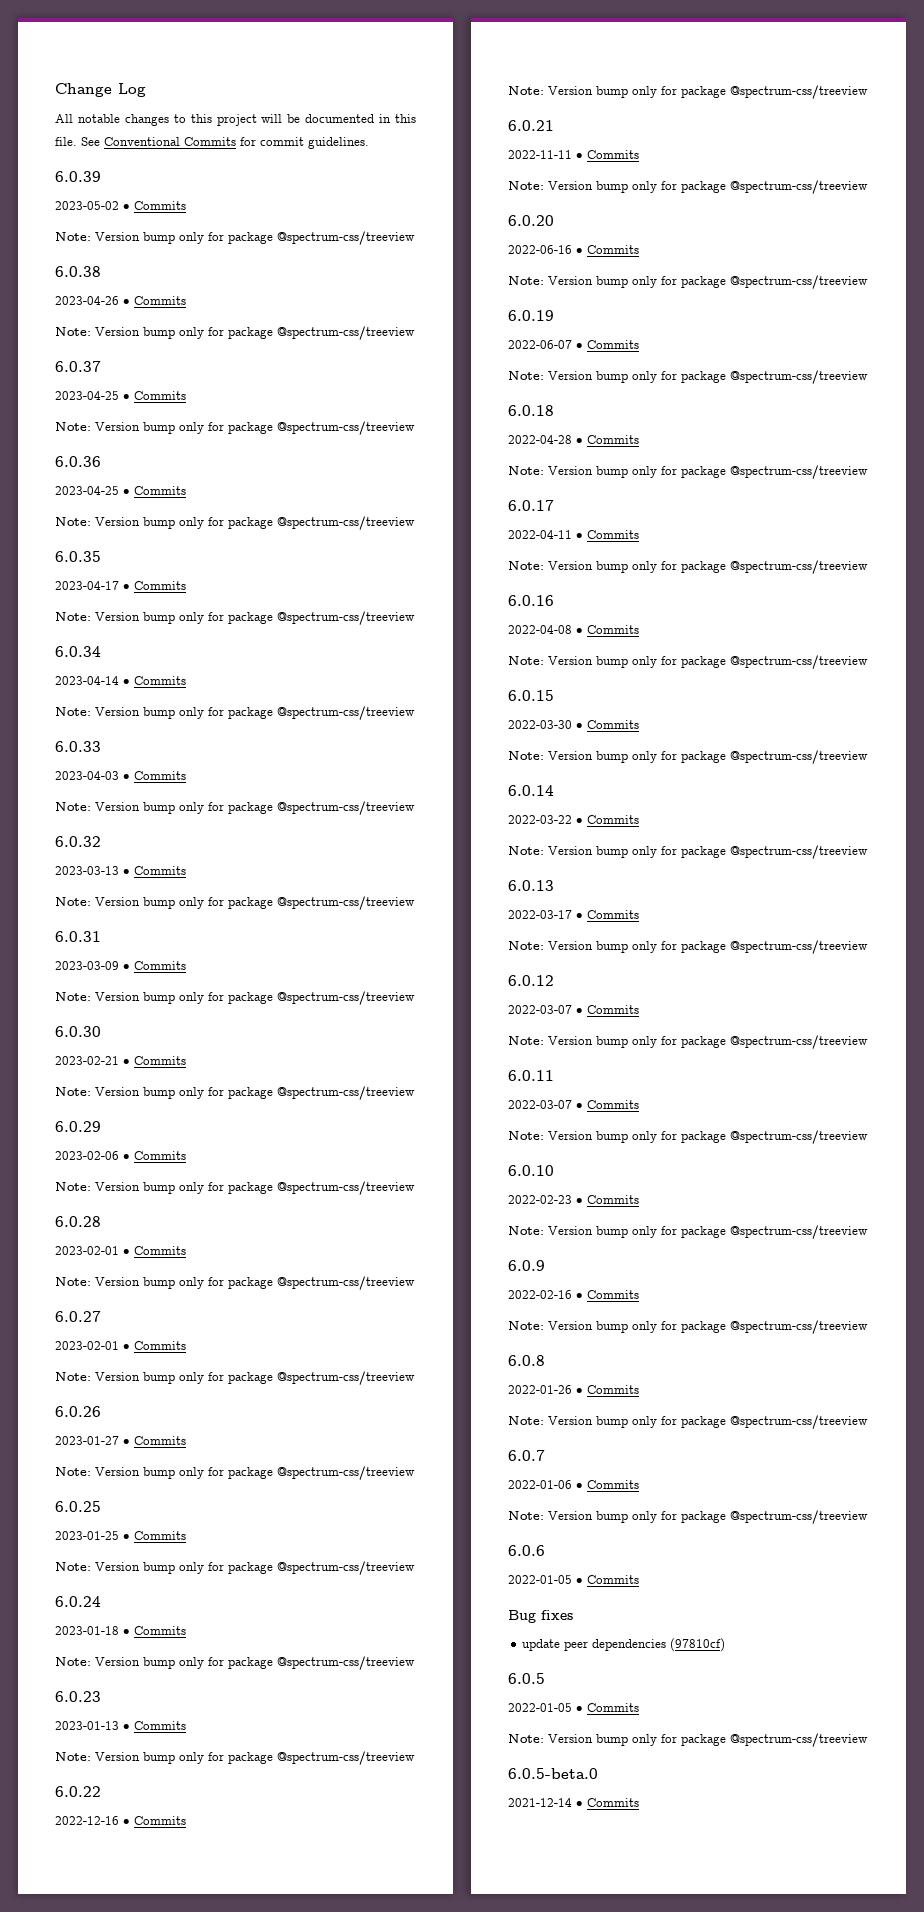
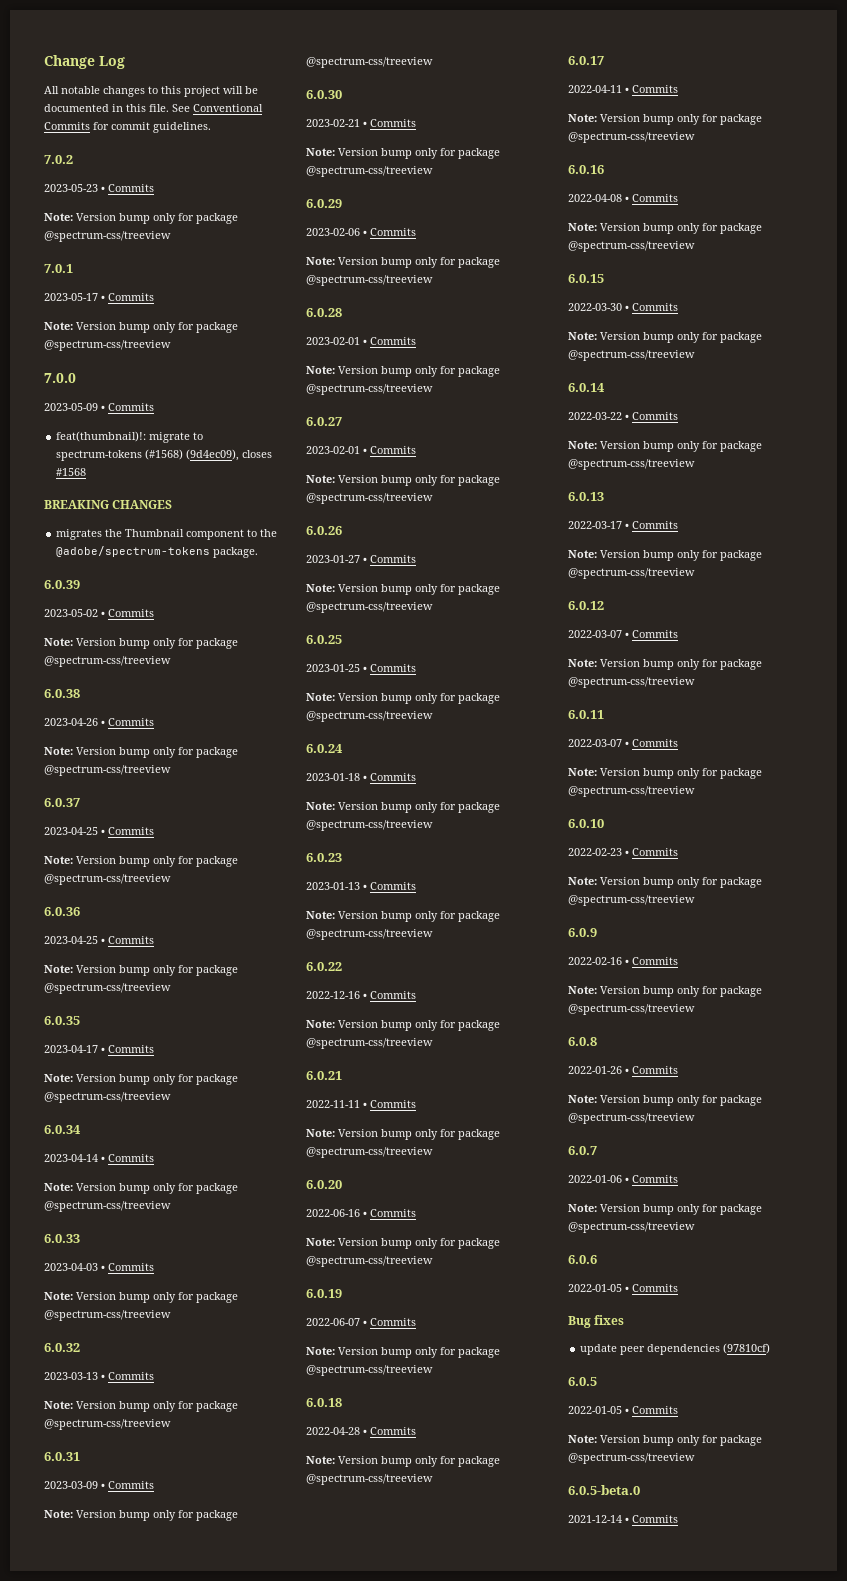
+ 7.0.2
+ 2023-05-23 • Commits
+ Note: Version bump only for package @spectrum-css/treeview
+ 7.0.1
+ 2023-05-17 • Commits
+ Note: Version bump only for package @spectrum-css/treeview
+ 7.0.0
+ 2023-05-09 • Commits
+ feat(thumbnail)!: migrate to spectrum-tokens (#1568) (9d4ec09), closes #1568
+ BREAKING CHANGES
+ migrates the Thumbnail component to the @adobe/spectrum-tokens package.

